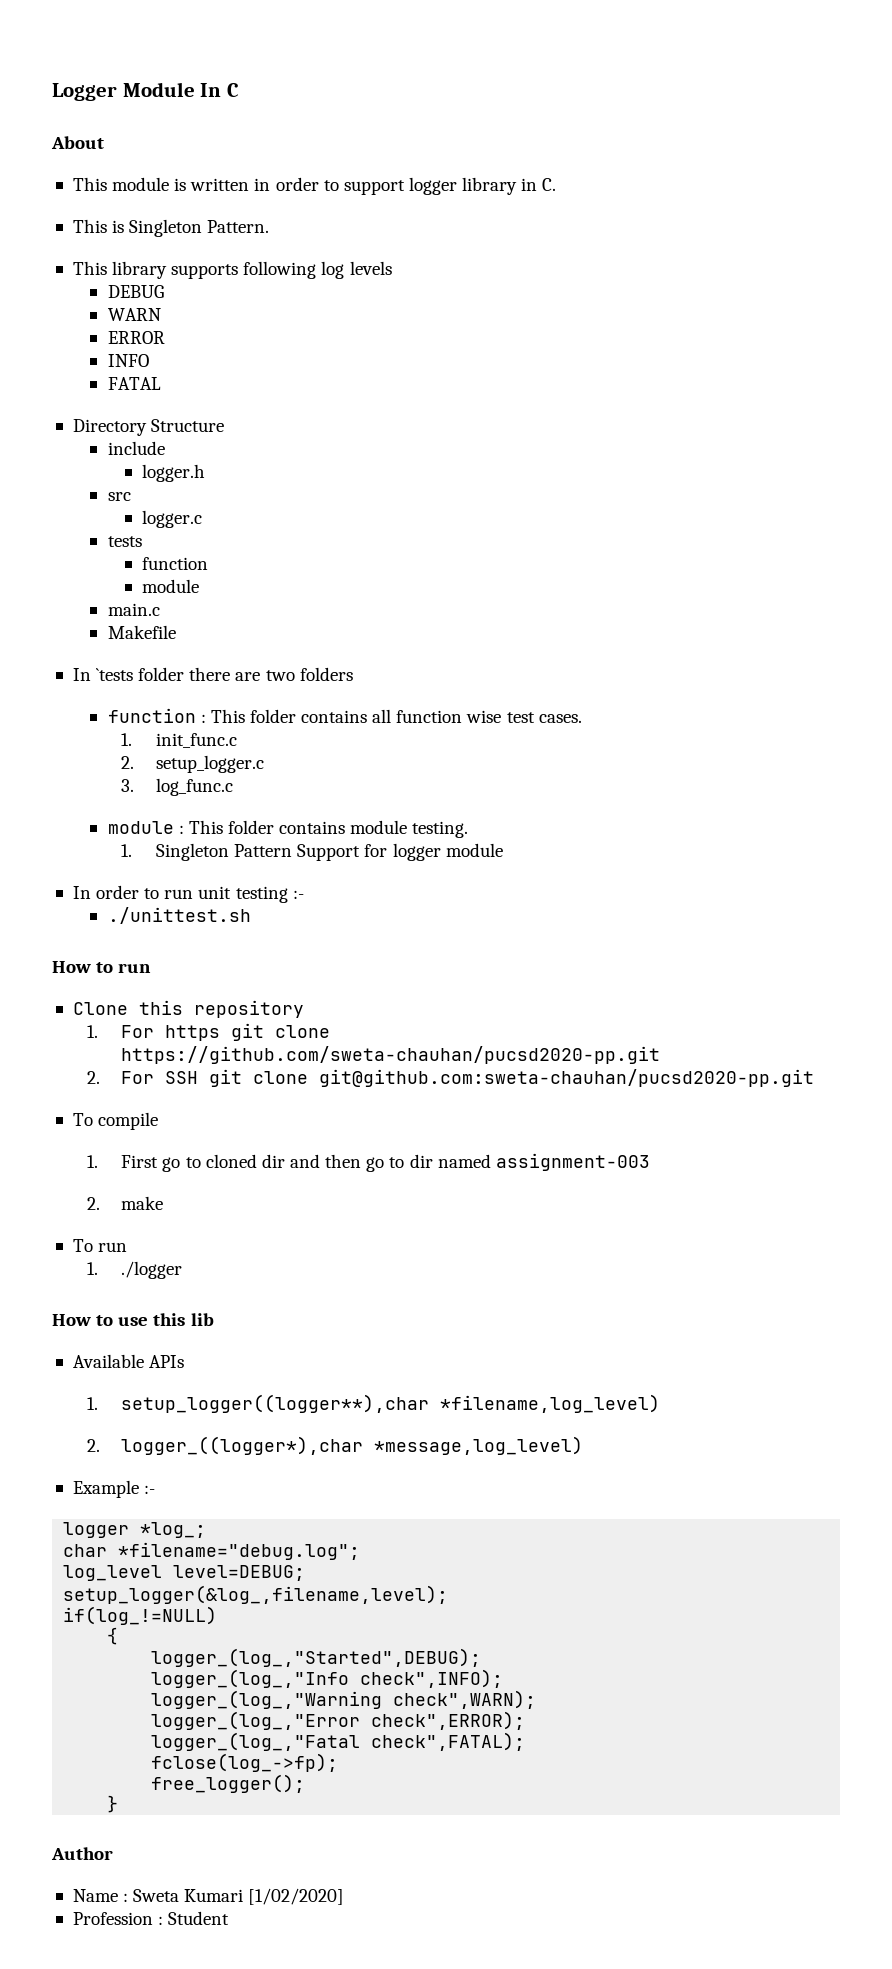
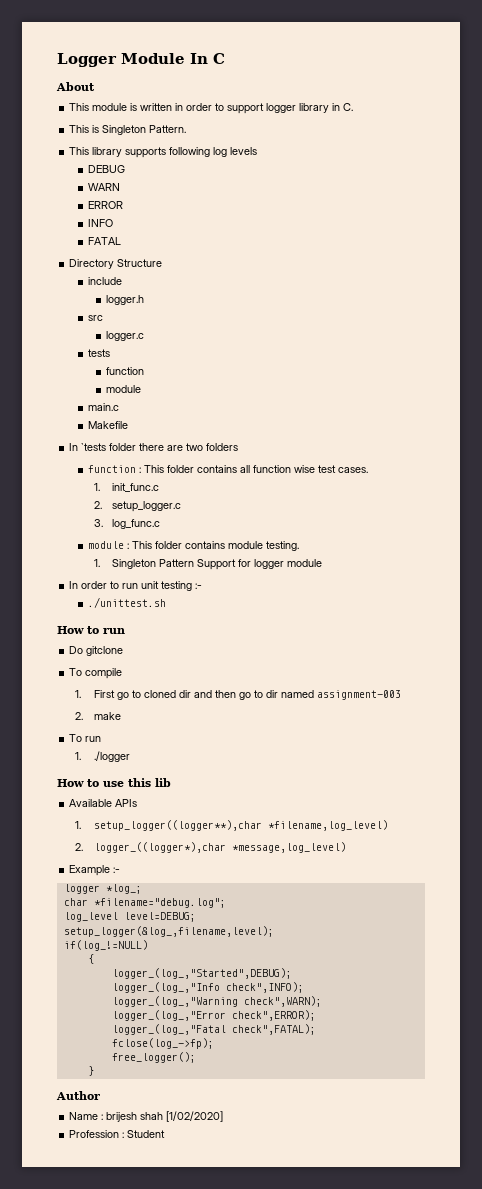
- Clone this repository
- 1. For https git clone https://github.com/sweta-chauhan/pucsd2020-pp.git
- 2. For SSH git clone git@github.com:sweta-chauhan/pucsd2020-pp.git
+ Do gitclone
- Name : Sweta Kumari [1/02/2020]
+ Name : brijesh shah [1/02/2020]

